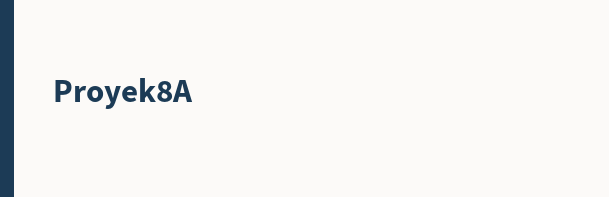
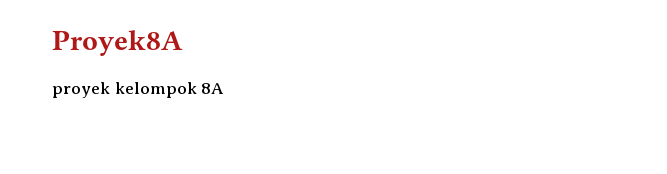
+ proyek kelompok 8A

